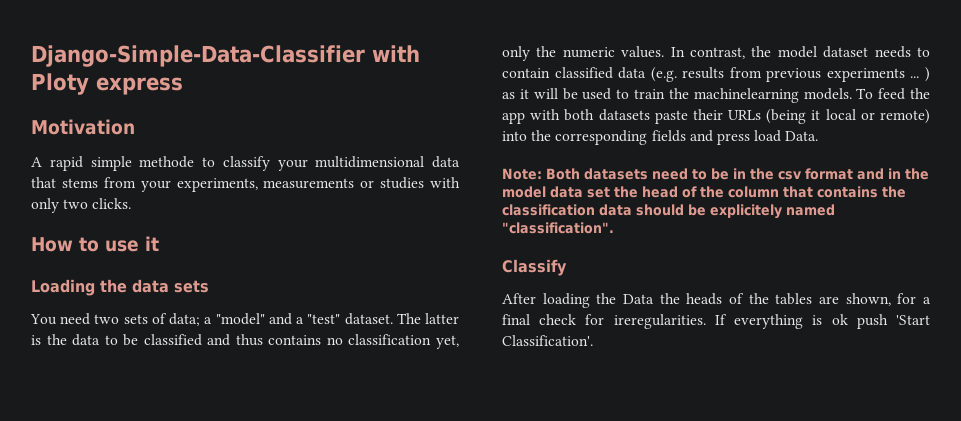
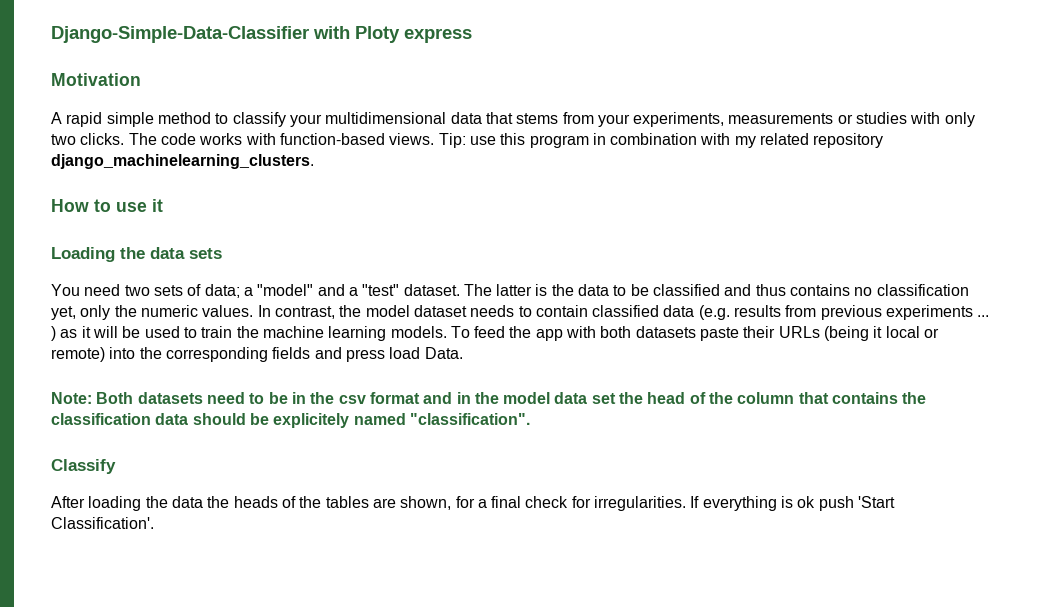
- A rapid simple methode to classify your multidimensional data that stems from your experiments, measurements or studies with only two clicks.
+ A rapid simple method to classify your multidimensional data that stems from your experiments, measurements or studies with only two clicks. The code works with function-based views. Tip: use this program in combination with my related repository django_machinelearning_clusters.
- In contrast, the model dataset needs to contain classified data (e.g. results from previous experiments ... ) as it will be used to train the machinelearning models.
+ In contrast, the model dataset needs to contain classified data (e.g. results from previous experiments ... ) as it will be used to train the machine learning models.
- After loading the Data the heads of the tables are shown, for a final check for ireregularities.
+ After loading the data the heads of the tables are shown, for a final check for irregularities.

